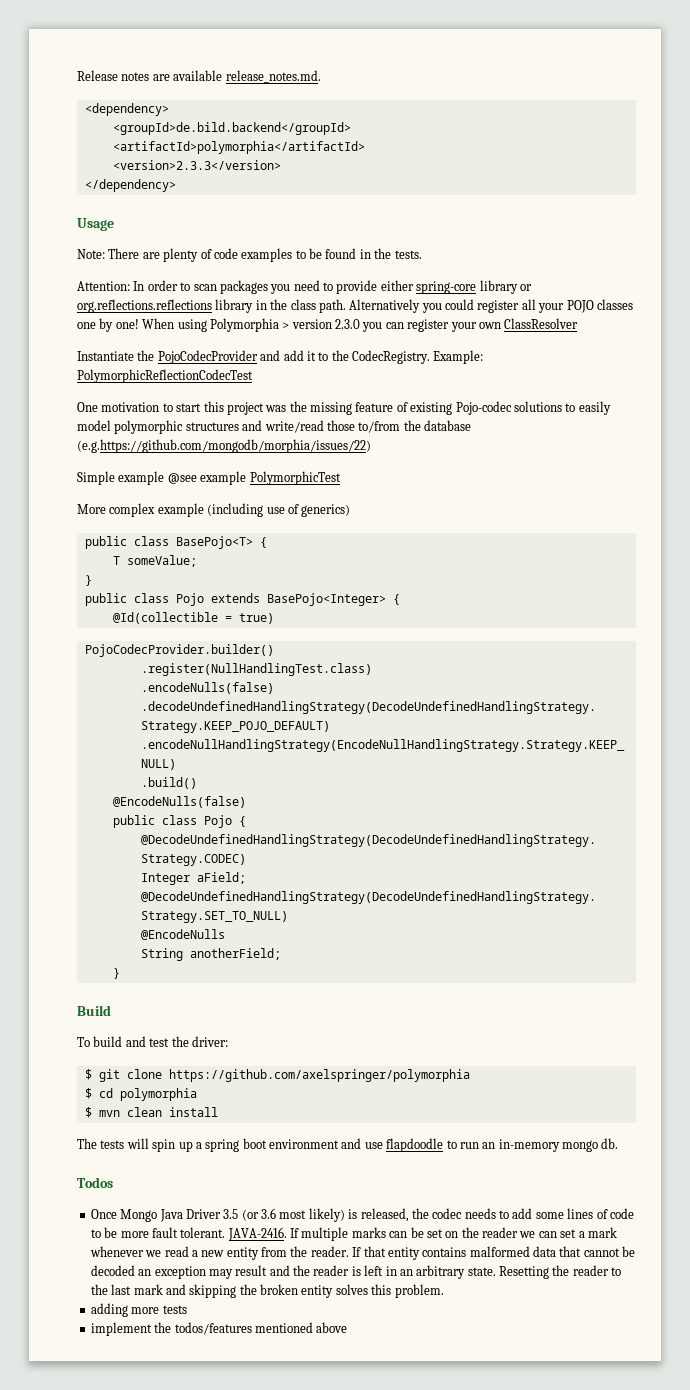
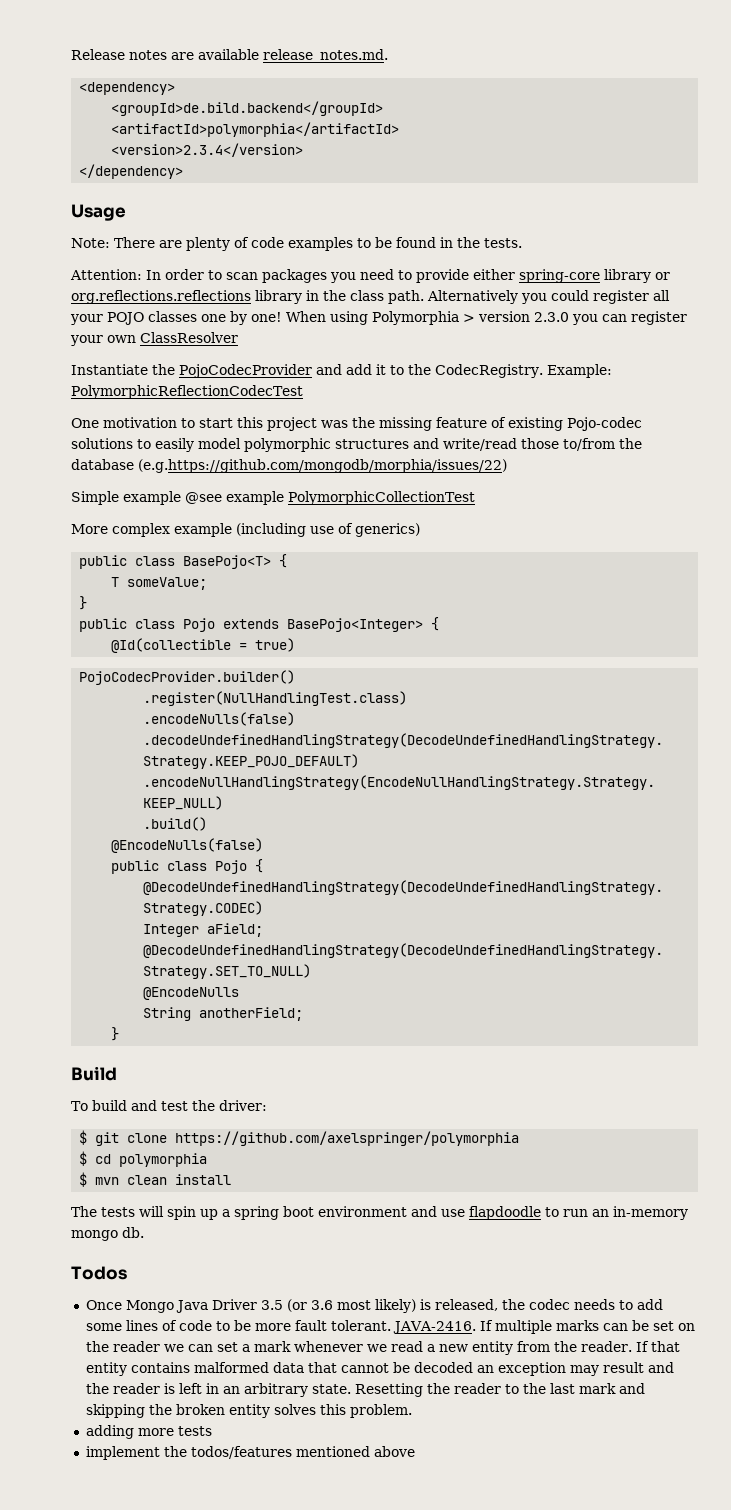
- <version>2.3.3</version>
+ <version>2.3.4</version>
- Simple example @see example PolymorphicTest
+ Simple example @see example PolymorphicCollectionTest

